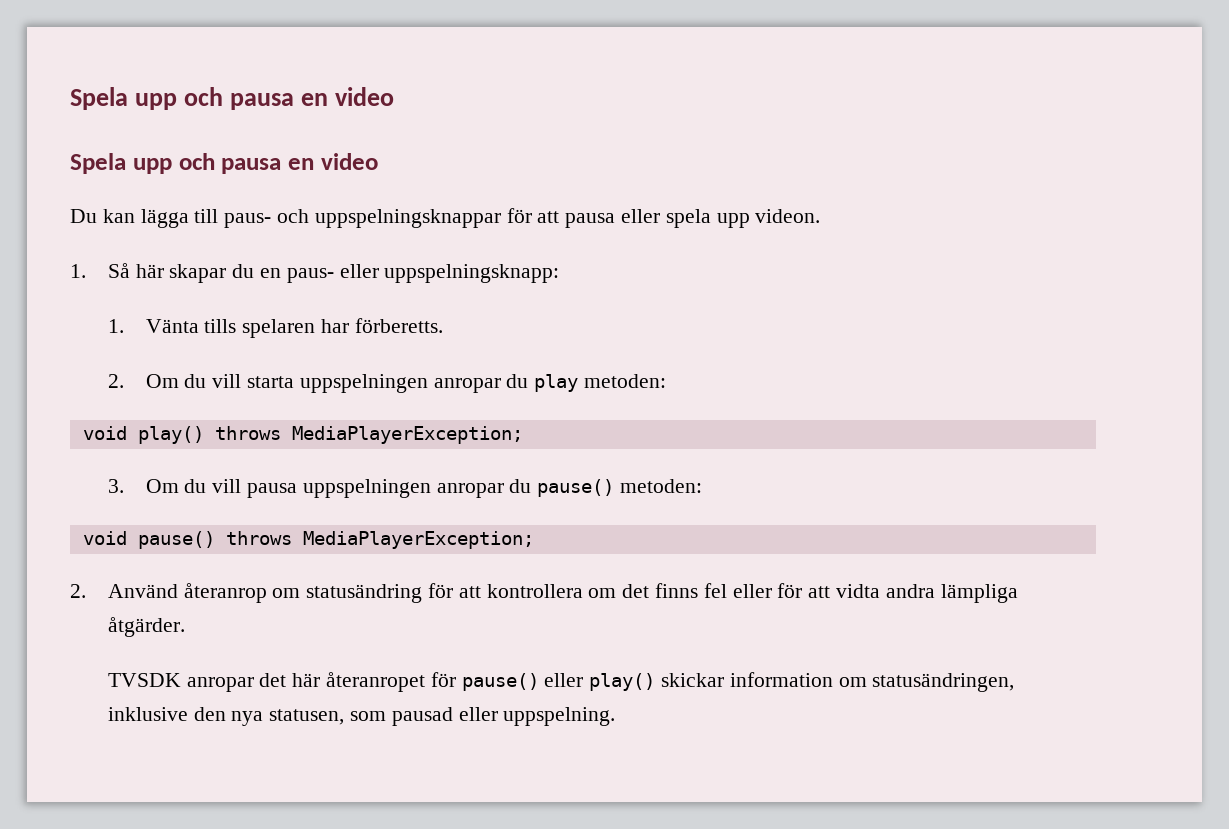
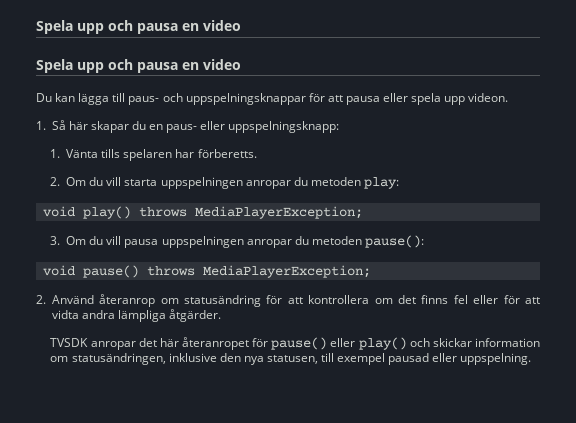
- 2. Om du vill starta uppspelningen anropar du play metoden:
+ 2. Om du vill starta uppspelningen anropar du metoden play:
- 3. Om du vill pausa uppspelningen anropar du pause() metoden:
+ 3. Om du vill pausa uppspelningen anropar du metoden pause():
- TVSDK anropar det här återanropet för pause() eller play() skickar information om statusändringen, inklusive den nya statusen, som pausad eller uppspelning.
+ TVSDK anropar det här återanropet för pause() eller play() och skickar information om statusändringen, inklusive den nya statusen, till exempel pausad eller uppspelning.

